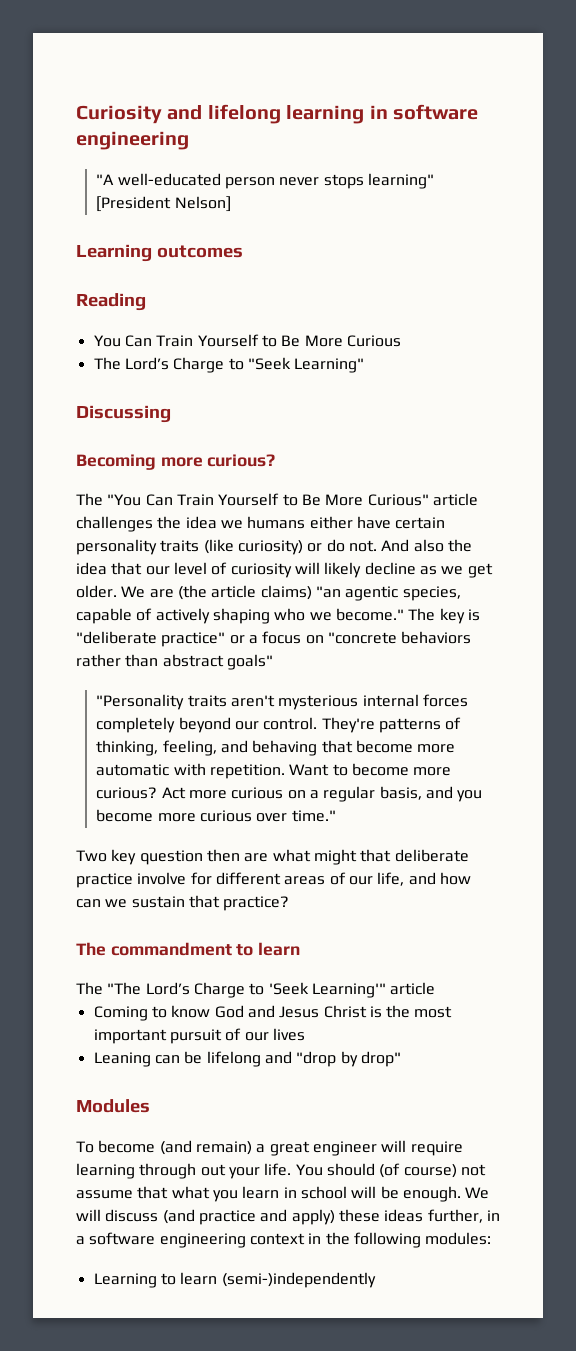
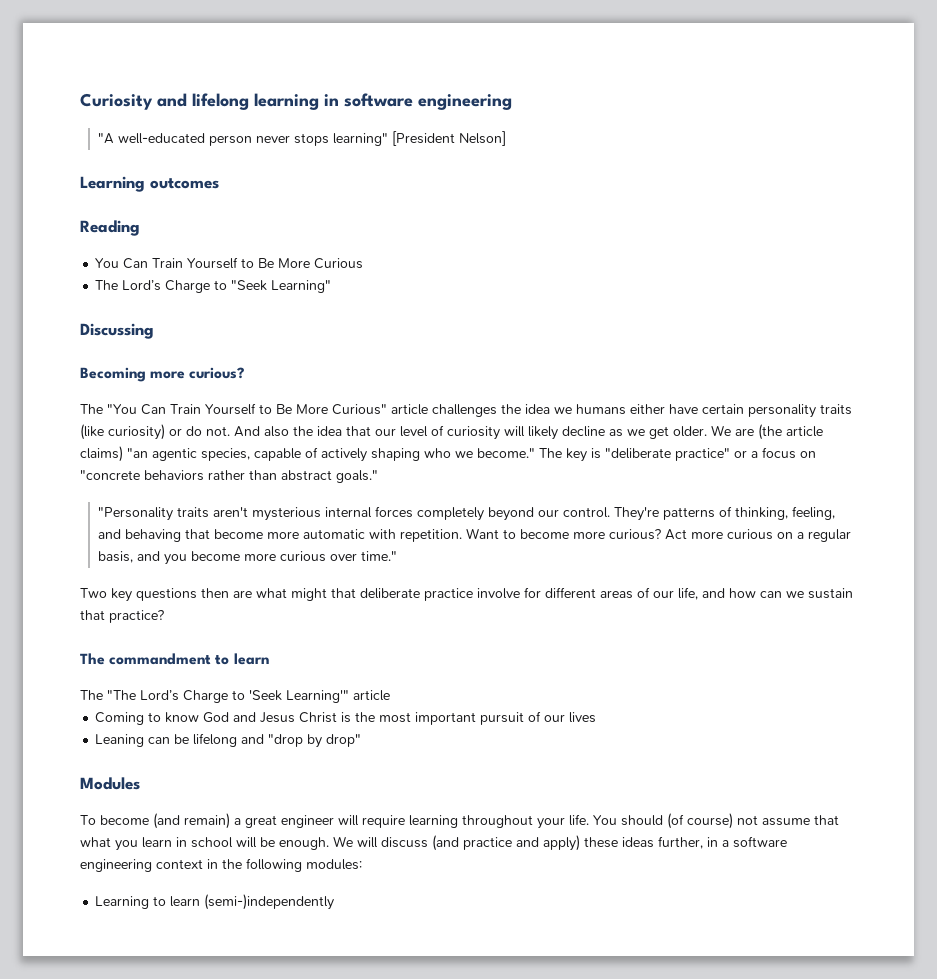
- The key is "deliberate practice" or a focus on "concrete behaviors rather than abstract goals"
+ The key is "deliberate practice" or a focus on "concrete behaviors rather than abstract goals."
- Two key question then are what might that deliberate practice involve for different areas of our life, and how can we sustain that practice?
+ Two key questions then are what might that deliberate practice involve for different areas of our life, and how can we sustain that practice?
- To become (and remain) a great engineer will require learning through out your life.
+ To become (and remain) a great engineer will require learning throughout your life.

